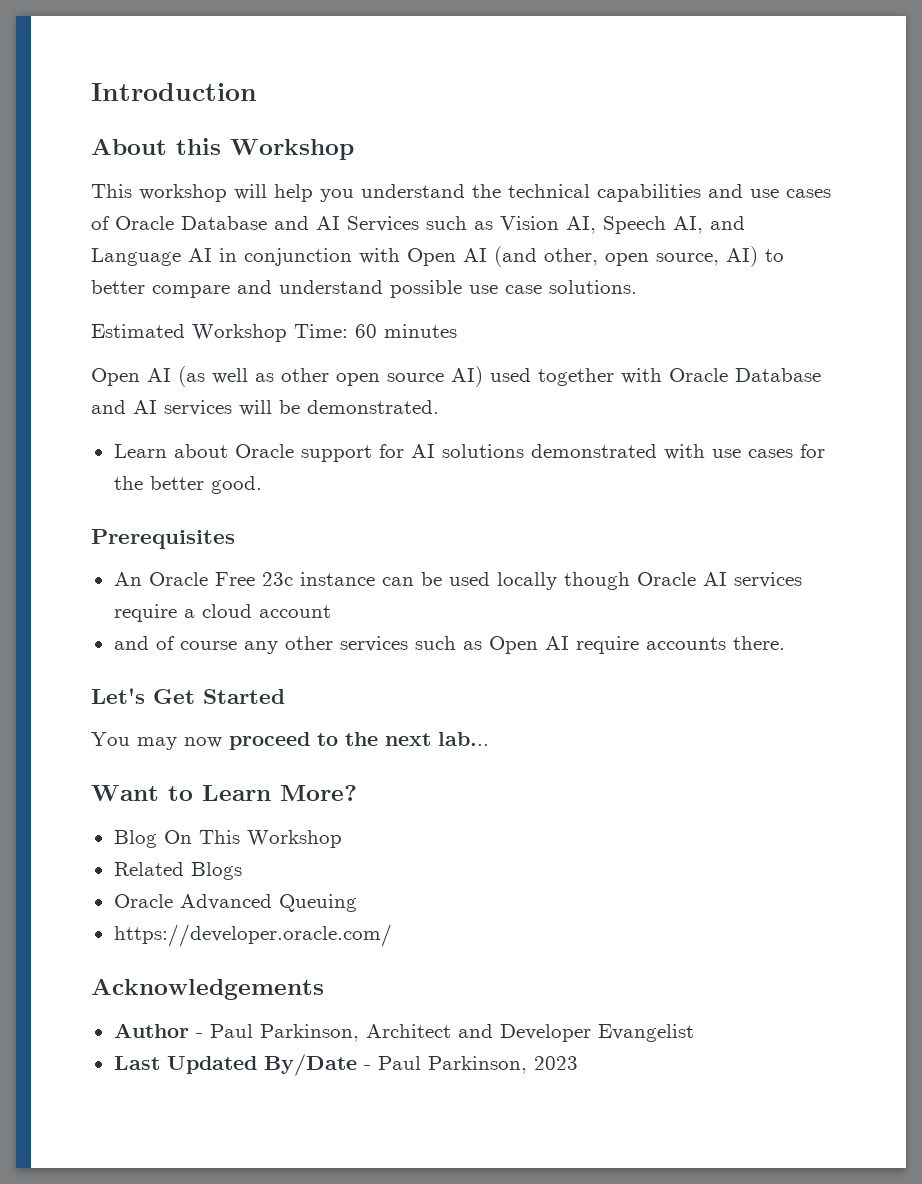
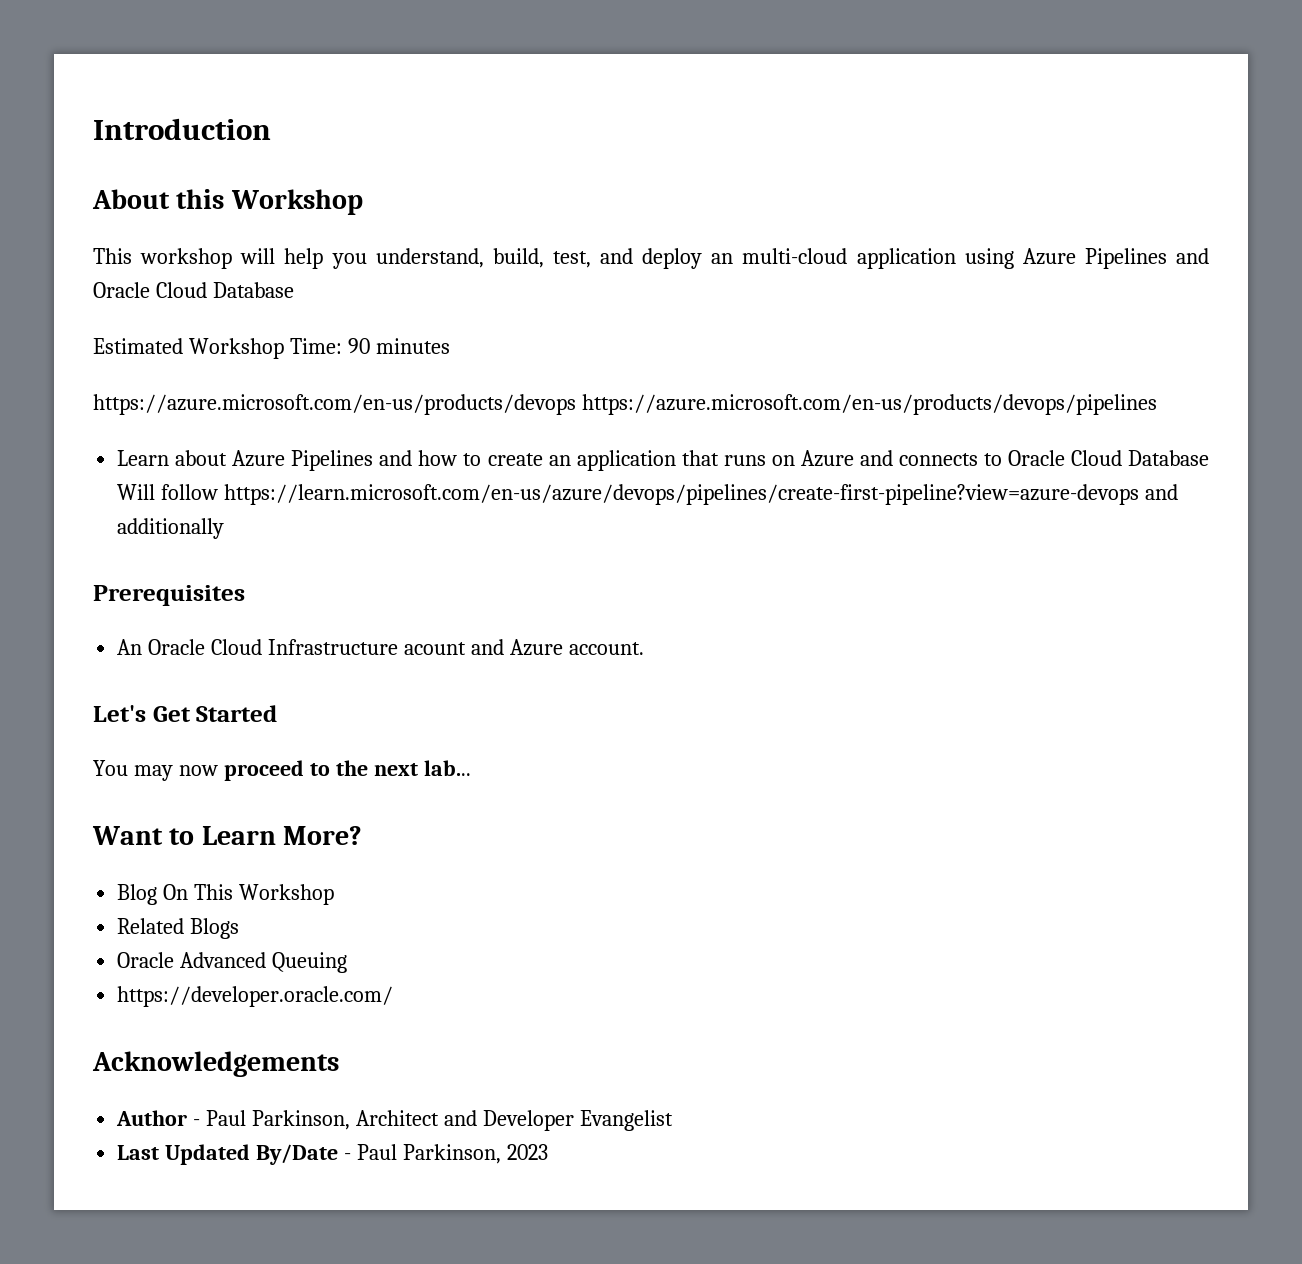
- This workshop will help you understand the technical capabilities and use cases of Oracle Database and AI Services such as Vision AI, Speech AI, and Language AI in conjunction with Open AI (and other, open source, AI) to better compare and understand possible use case solutions.
+ This workshop will help you understand, build, test, and deploy an multi-cloud application using Azure Pipelines and Oracle Cloud Database
- Estimated Workshop Time: 60 minutes
+ Estimated Workshop Time: 90 minutes
- Open AI (as well as other open source AI) used together with Oracle Database and AI services will be demonstrated.
- Learn about Oracle support for AI solutions demonstrated with use cases for the better good.
+ https://azure.microsoft.com/en-us/products/devops https://azure.microsoft.com/en-us/products/devops/pipelines
+ Learn about Azure Pipelines and how to create an application that runs on Azure and connects to Oracle Cloud Database Will follow https://learn.microsoft.com/en-us/azure/devops/pipelines/create-first-pipeline?view=azure-devops and additionally
  Prerequisites
- An Oracle Free 23c instance can be used locally though Oracle AI services require a cloud account
- and of course any other services such as Open AI require accounts there.
+ An Oracle Cloud Infrastructure acount and Azure account.

